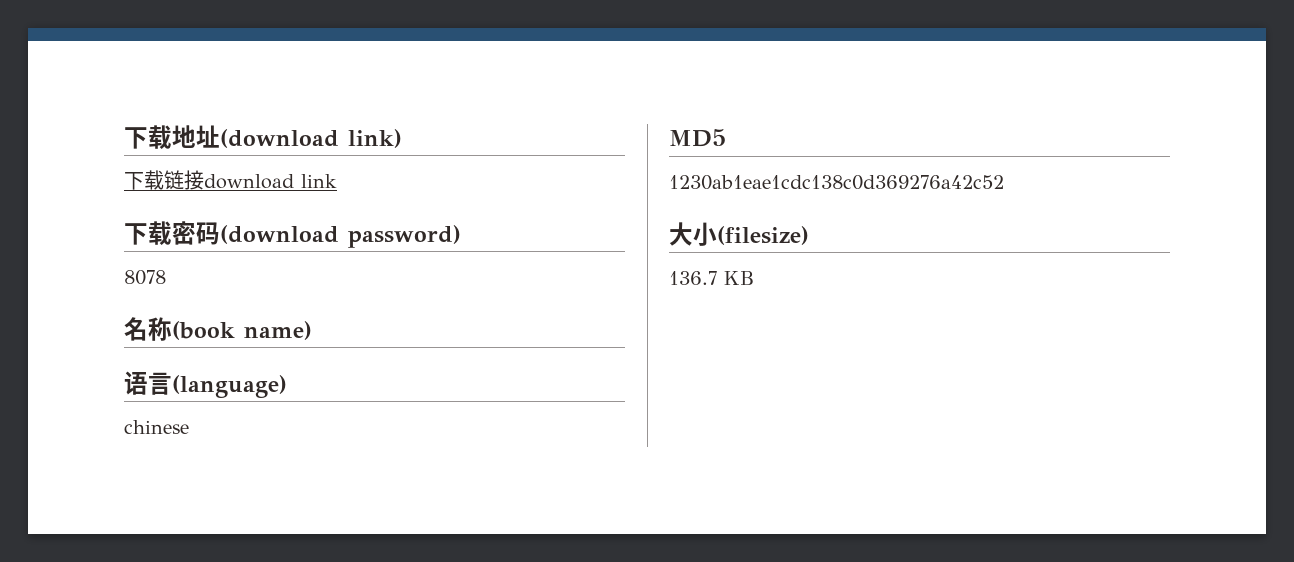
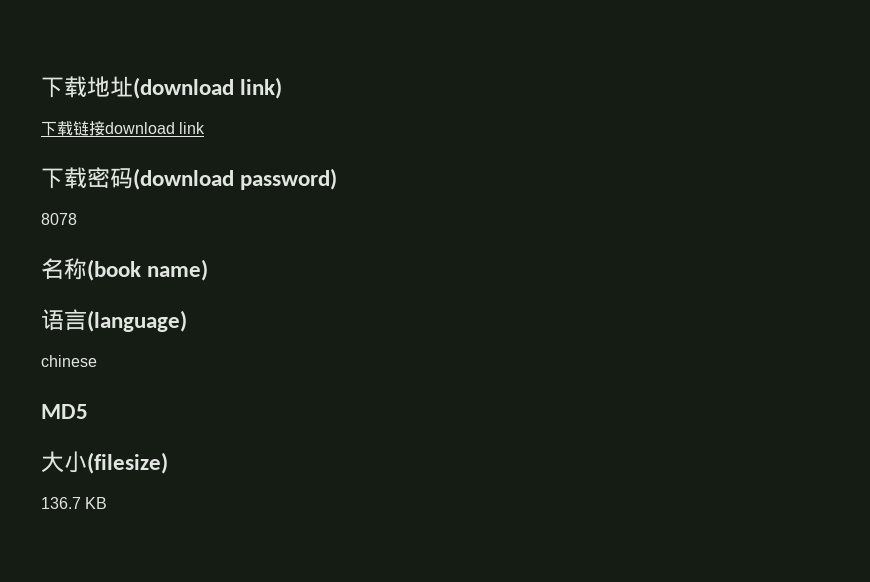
- 1230ab1eae1cdc138c0d369276a42c52

